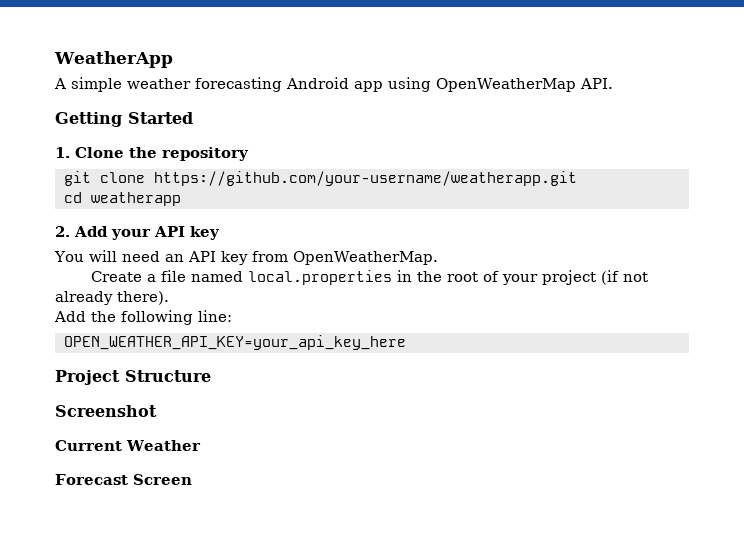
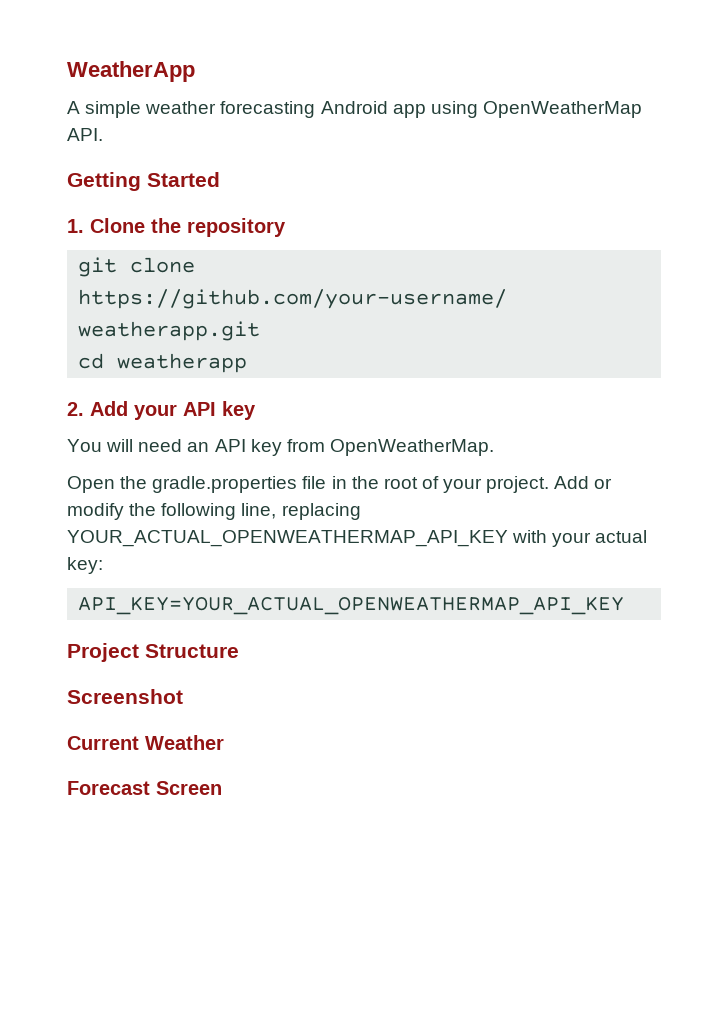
- Create a file named local.properties in the root of your project (if not already there).
- Add the following line:
- OPEN_WEATHER_API_KEY=your_api_key_here
+ Open the gradle.properties file in the root of your project. Add or modify the following line, replacing YOUR_ACTUAL_OPENWEATHERMAP_API_KEY with your actual key:
+ API_KEY=YOUR_ACTUAL_OPENWEATHERMAP_API_KEY

